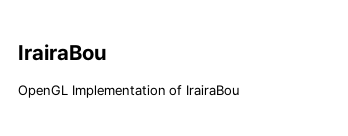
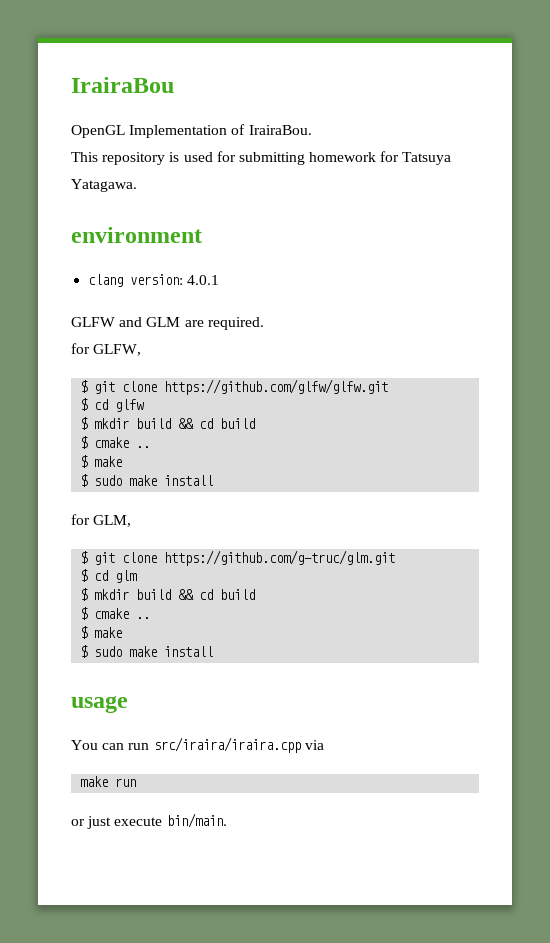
- OpenGL Implementation of IrairaBou
+ OpenGL Implementation of IrairaBou.
+ This repository is used for submitting homework for Tatsuya Yatagawa.
+ environment
+ clang version: 4.0.1
+ GLFW and GLM are required.
+ for GLFW,
+ $ git clone https://github.com/glfw/glfw.git
+ $ cd glfw
+ $ mkdir build && cd build
+ $ cmake ..
+ $ make
+ $ sudo make install
+ for GLM,
+ $ git clone https://github.com/g-truc/glm.git
+ $ cd glm
+ $ mkdir build && cd build
+ $ cmake ..
+ $ make
+ $ sudo make install
+ usage
+ You can run src/iraira/iraira.cpp via
+ make run
+ or just execute bin/main.

